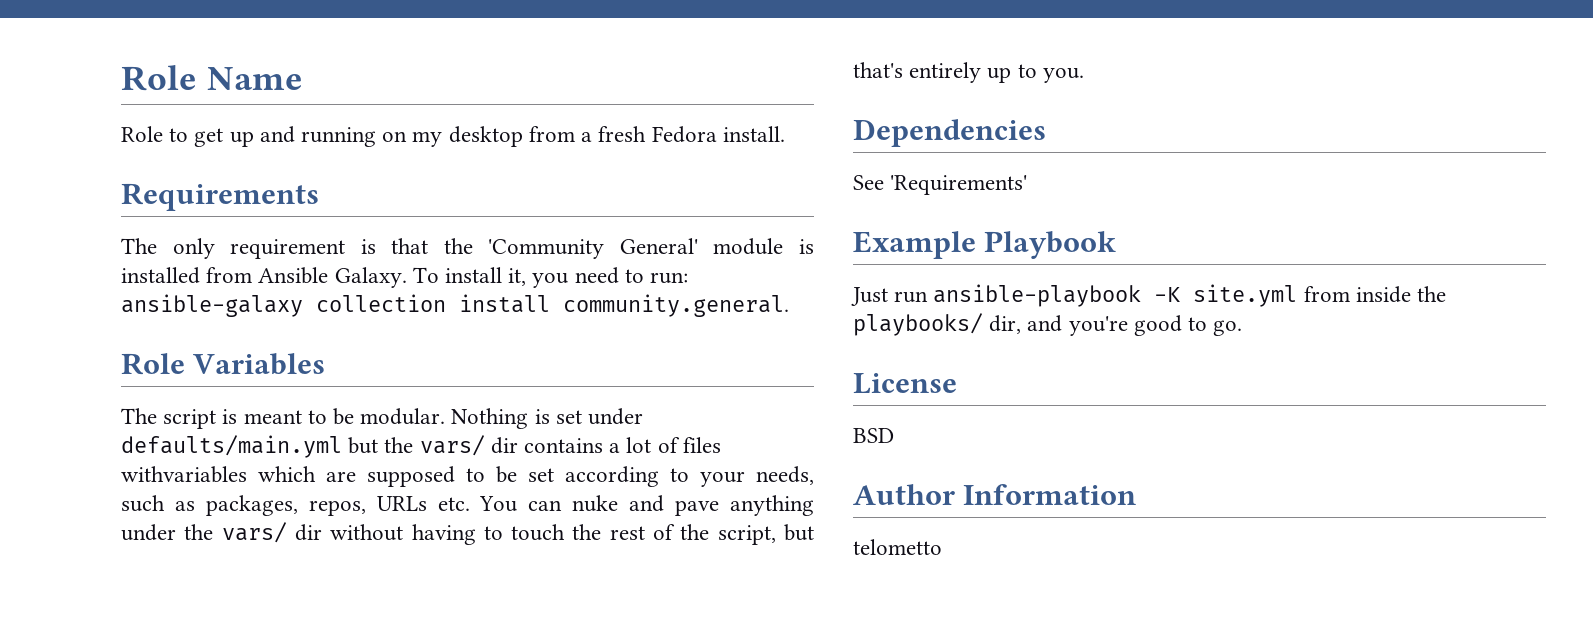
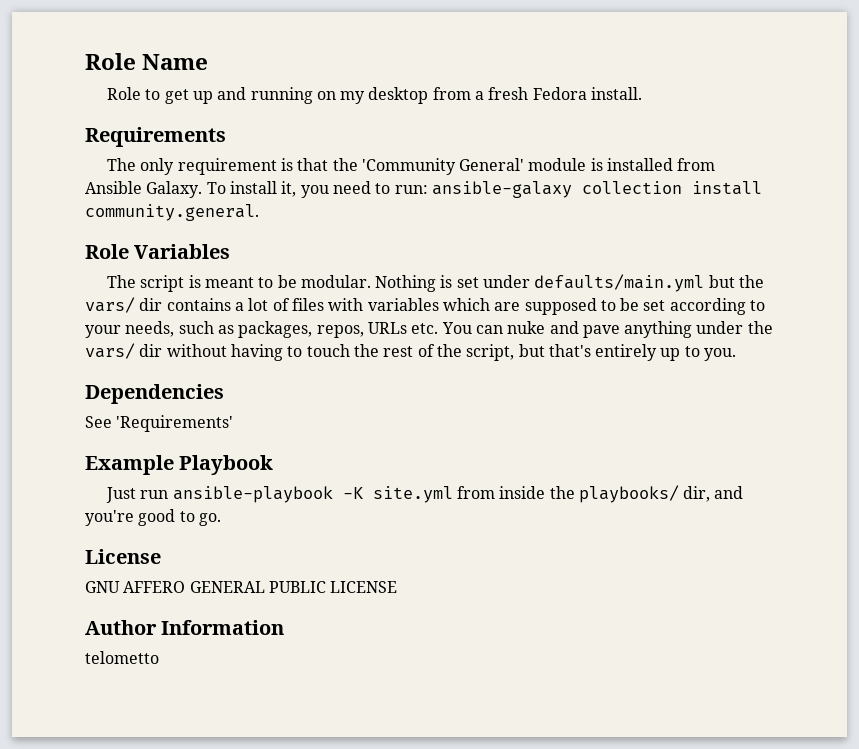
- Nothing is set under defaults/main.yml but the vars/ dir contains a lot of files withvariables which are supposed to be set according to your needs, such as packages, repos, URLs etc. You can nuke and pave anything under the vars/ dir without having to touch the rest of the script, but that's entirely up to you.
+ Nothing is set under defaults/main.yml but the vars/ dir contains a lot of files with variables which are supposed to be set according to your needs, such as packages, repos, URLs etc. You can nuke and pave anything under the vars/ dir without having to touch the rest of the script, but that's entirely up to you.
- BSD
+ GNU AFFERO GENERAL PUBLIC LICENSE

